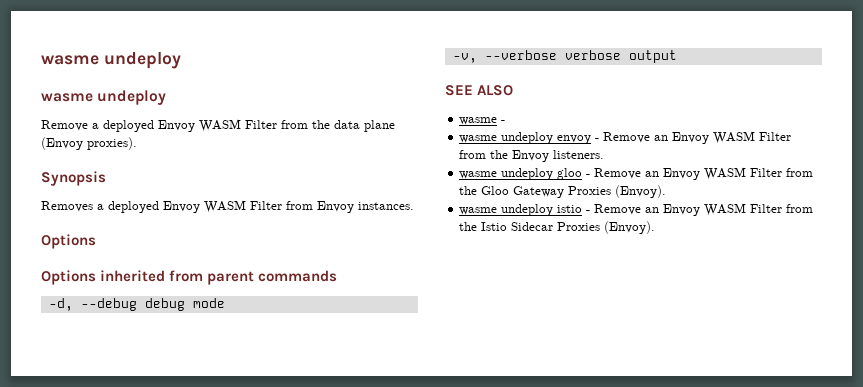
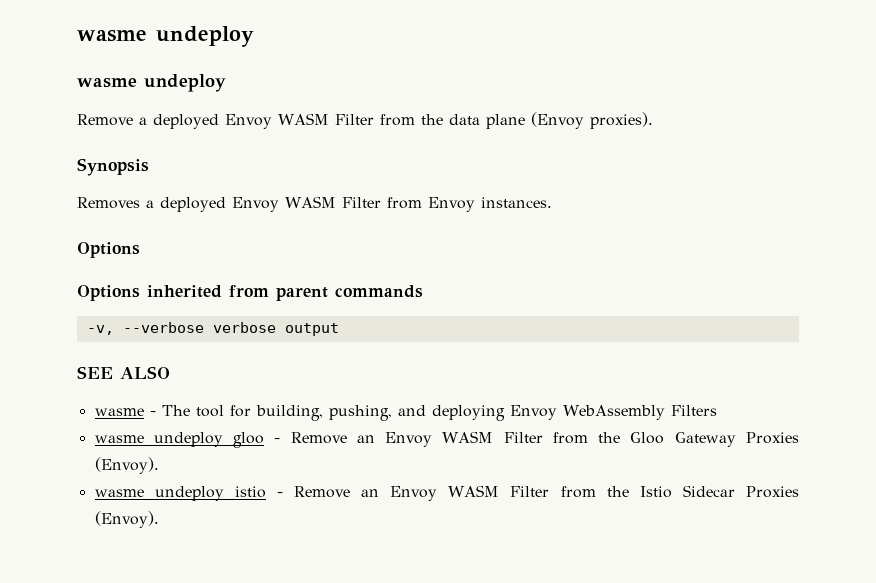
- -d, --debug debug mode
- wasme -
- wasme undeploy envoy - Remove an Envoy WASM Filter from the Envoy listeners.
+ wasme - The tool for building, pushing, and deploying Envoy WebAssembly Filters

